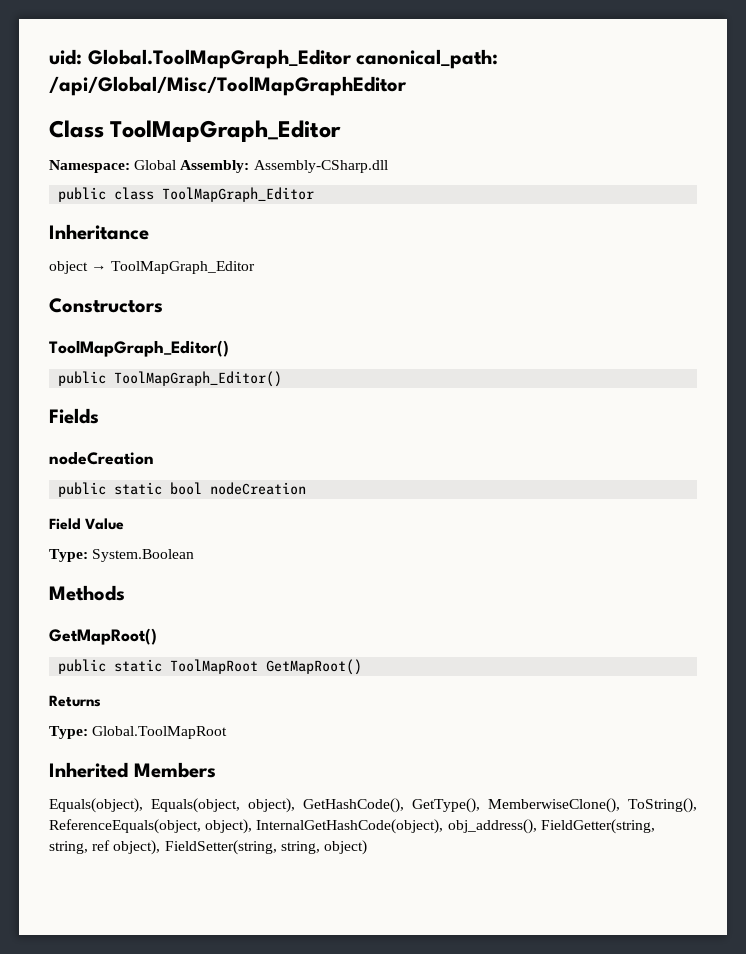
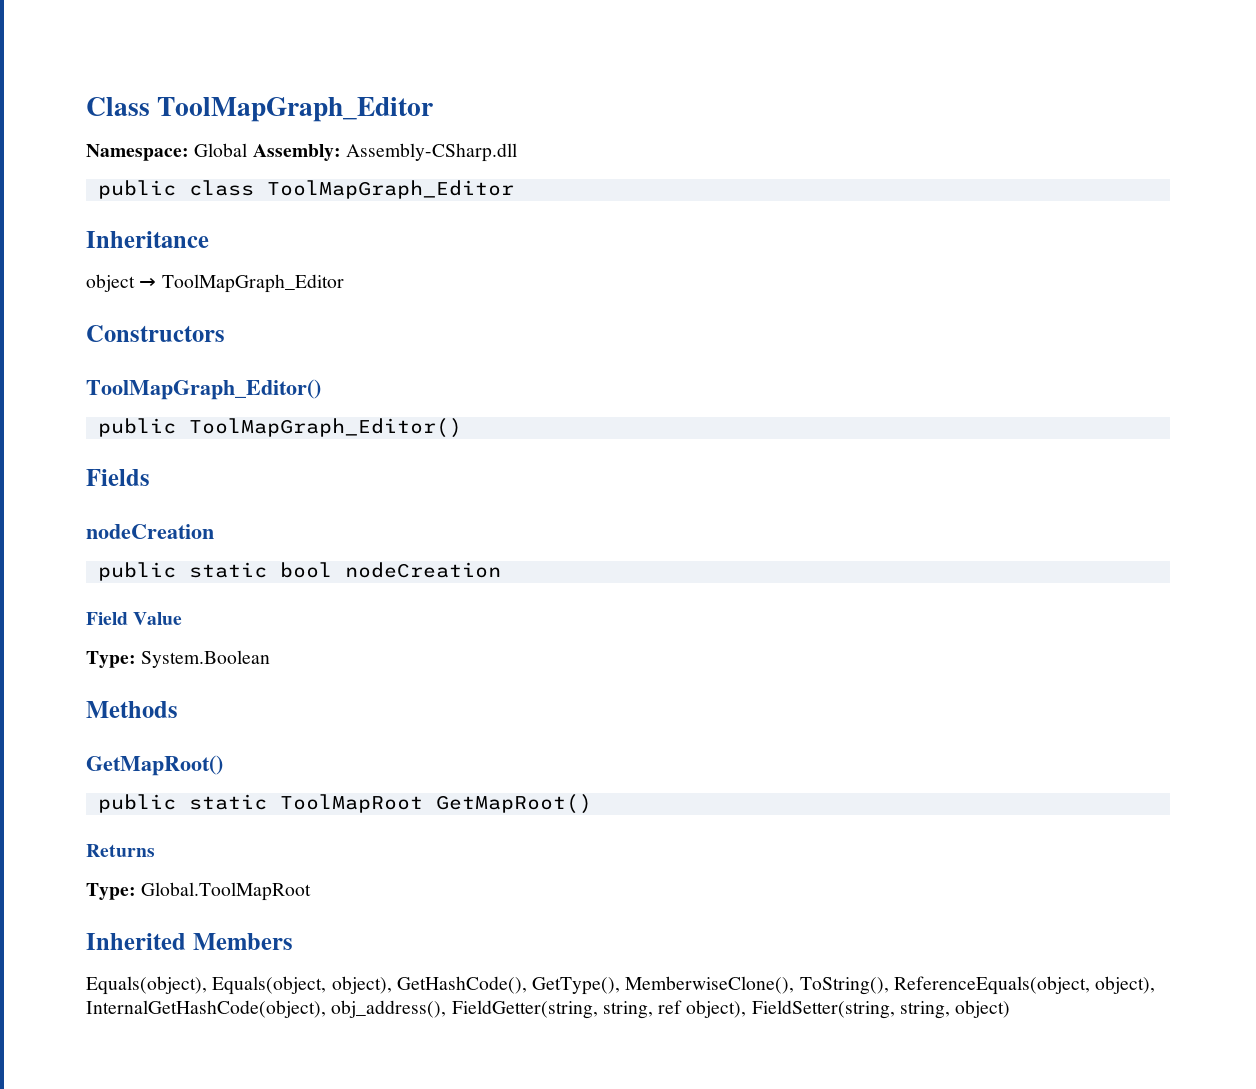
- uid: Global.ToolMapGraph_Editor canonical_path: /api/Global/Misc/ToolMapGraphEditor

